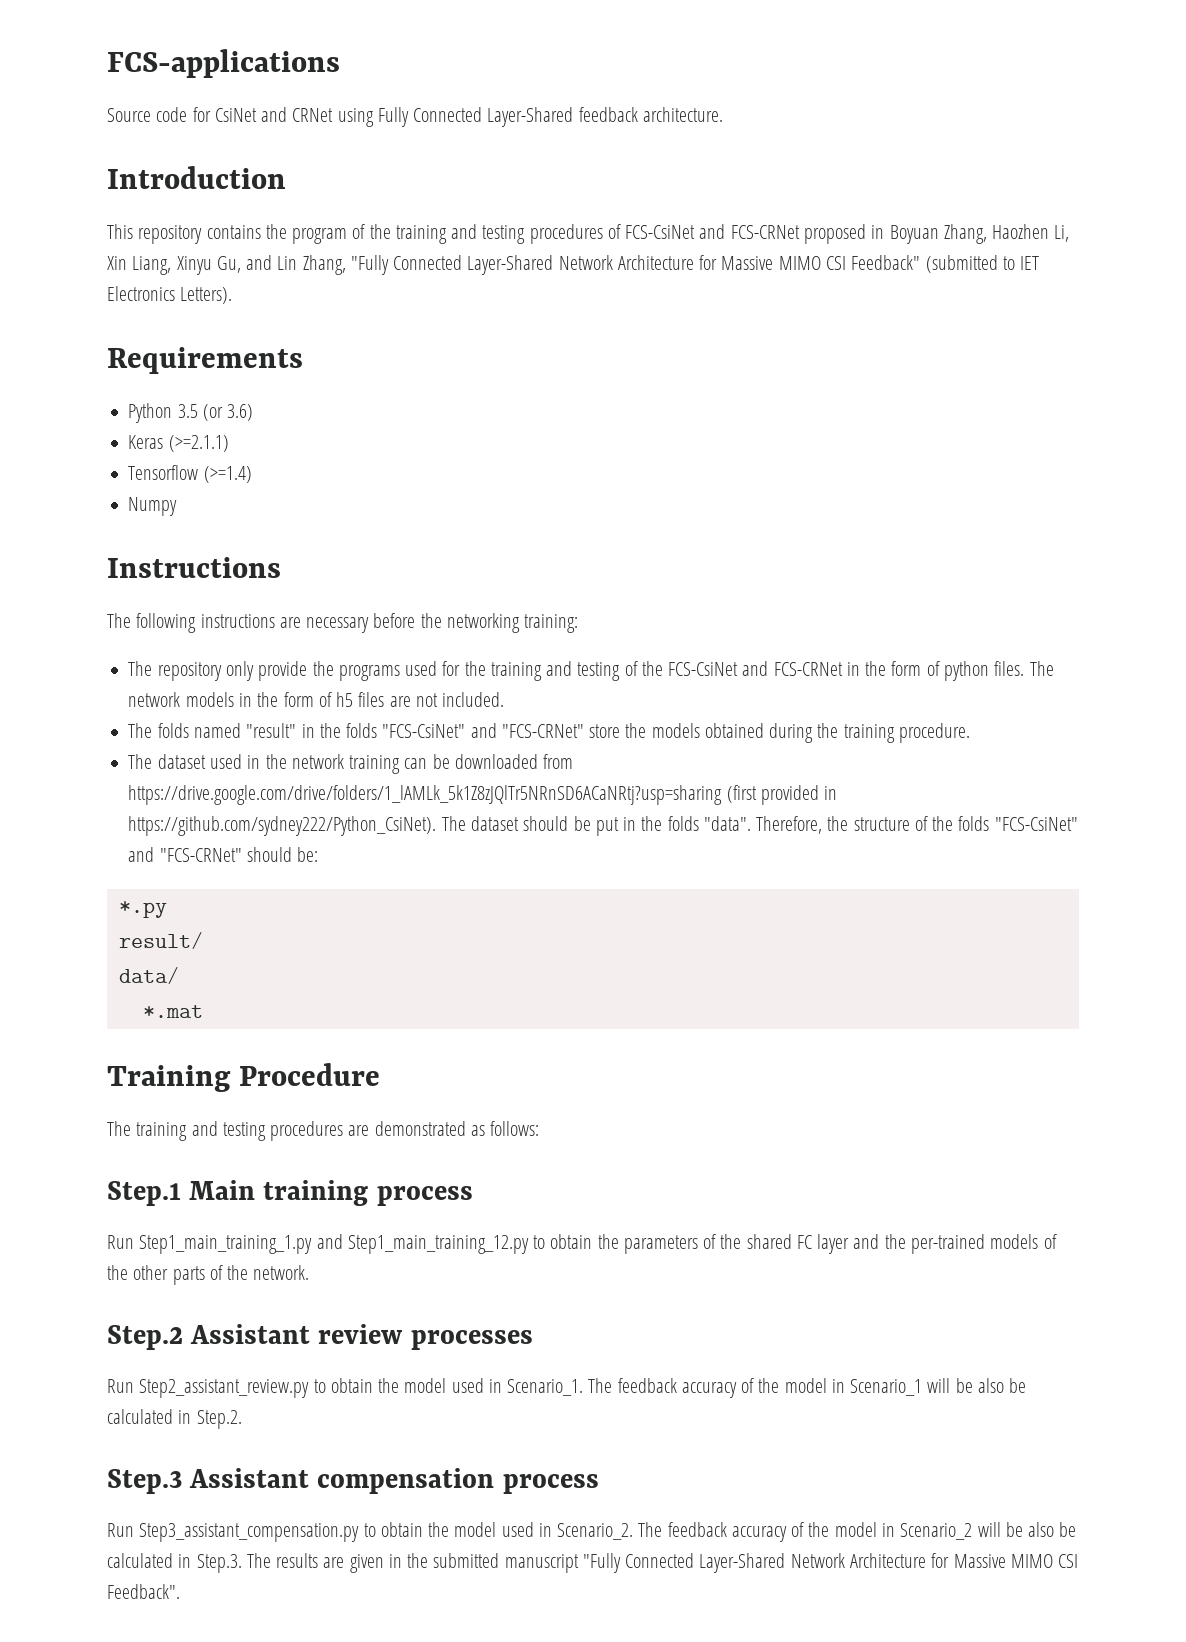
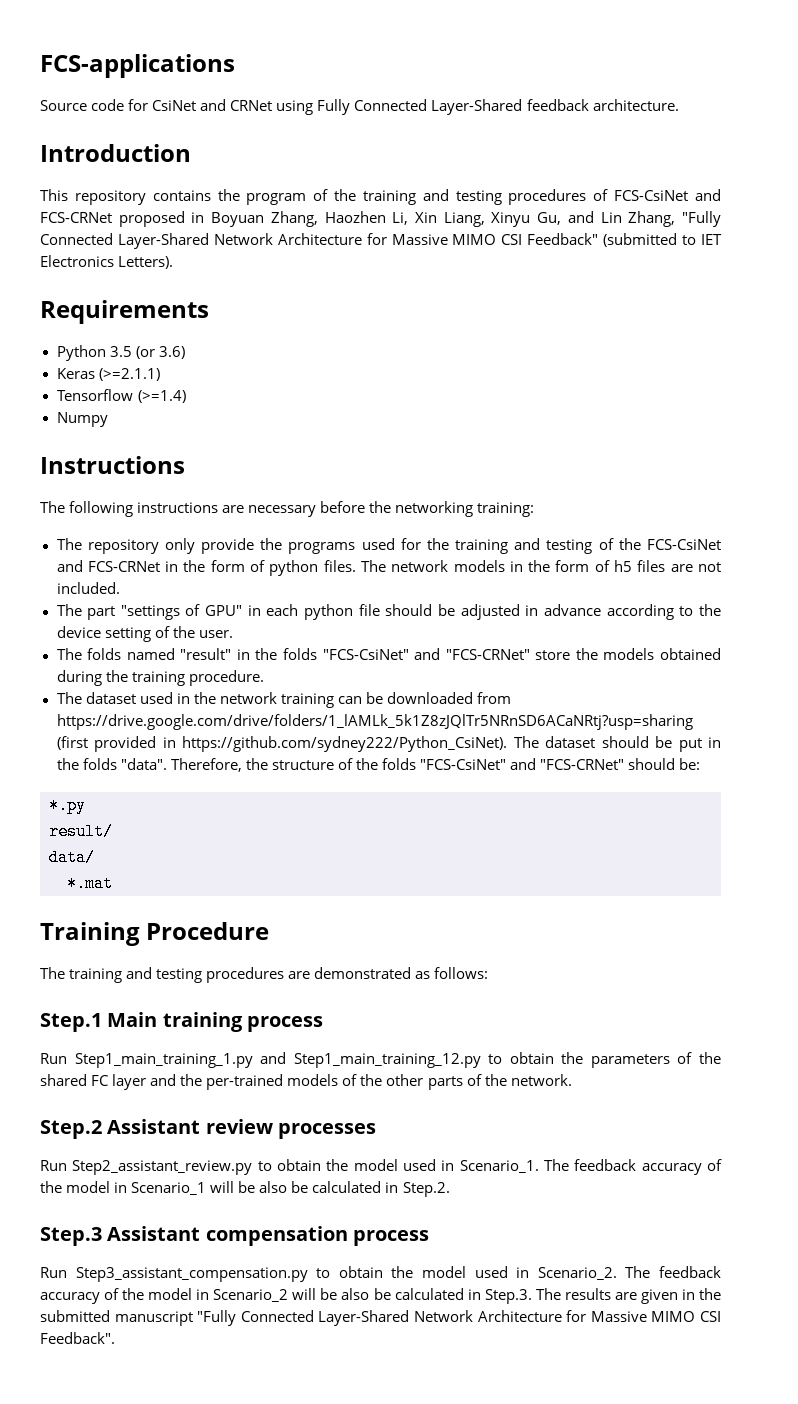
+ The part "settings of GPU" in each python file should be adjusted in advance according to the device setting of the user.

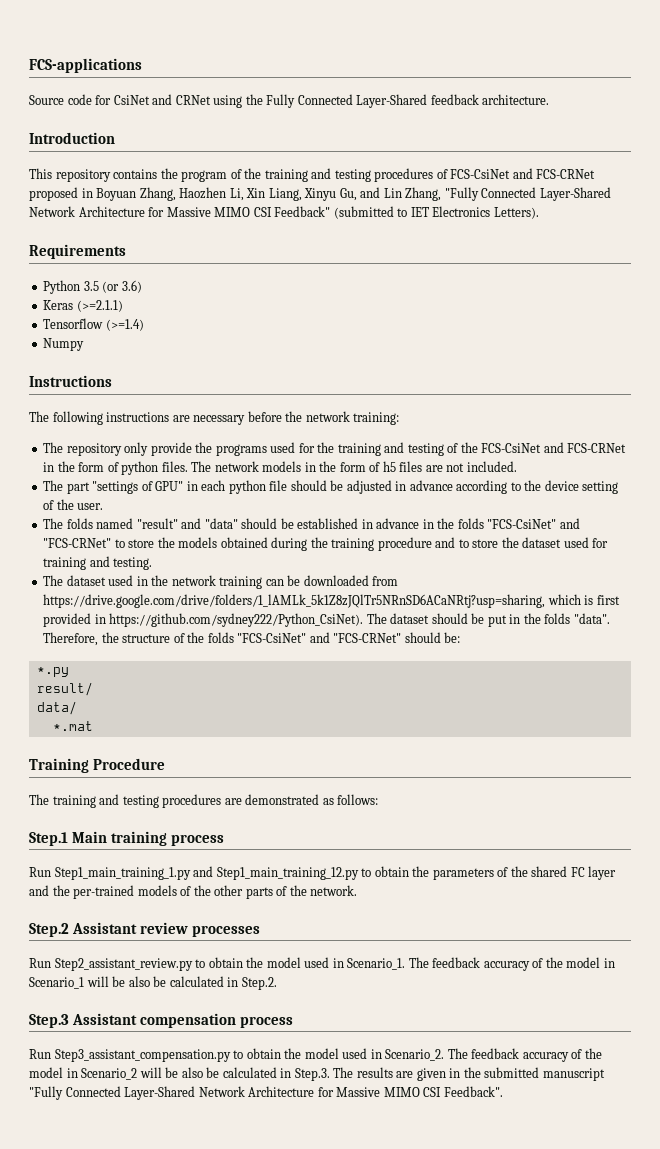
- Source code for CsiNet and CRNet using Fully Connected Layer-Shared feedback architecture.
+ Source code for CsiNet and CRNet using the Fully Connected Layer-Shared feedback architecture.
- The following instructions are necessary before the networking training:
+ The following instructions are necessary before the network training:
- The folds named "result" in the folds "FCS-CsiNet" and "FCS-CRNet" store the models obtained during the training procedure.
+ The folds named "result" and "data" should be established in advance in the folds "FCS-CsiNet" and "FCS-CRNet" to store the models obtained during the training procedure and to store the dataset used for training and testing.
- The dataset used in the network training can be downloaded from https://drive.google.com/drive/folders/1_lAMLk_5k1Z8zJQlTr5NRnSD6ACaNRtj?usp=sharing (first provided in https://github.com/sydney222/Python_CsiNet). The dataset should be put in the folds "data".
+ The dataset used in the network training can be downloaded from https://drive.google.com/drive/folders/1_lAMLk_5k1Z8zJQlTr5NRnSD6ACaNRtj?usp=sharing, which is first provided in https://github.com/sydney222/Python_CsiNet). The dataset should be put in the folds "data".

